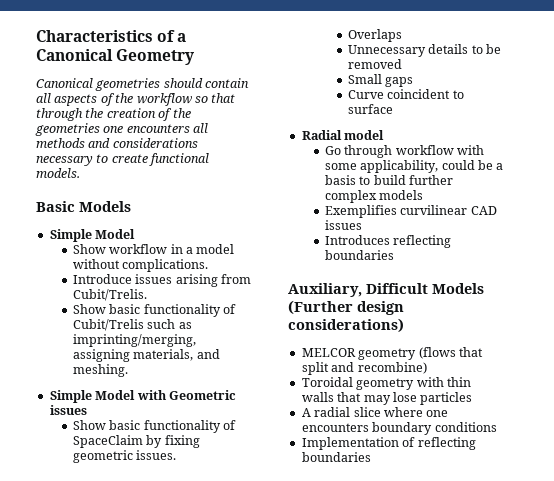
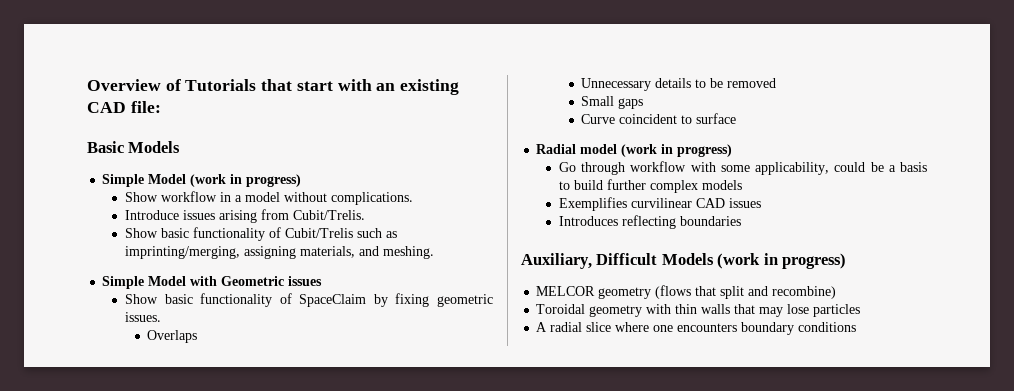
- Characteristics of a Canonical Geometry
- Canonical geometries should contain all aspects of the workflow so that through the creation of the geometries one encounters all methods and considerations necessary to create functional models.
+ Overview of Tutorials that start with an existing CAD file:
  Basic Models
- Simple Model
+ Simple Model (work in progress)
- Radial model
+ Radial model (work in progress)
- Auxiliary, Difficult Models (Further design considerations)
+ Auxiliary, Difficult Models (work in progress)
- Implementation of reflecting boundaries

